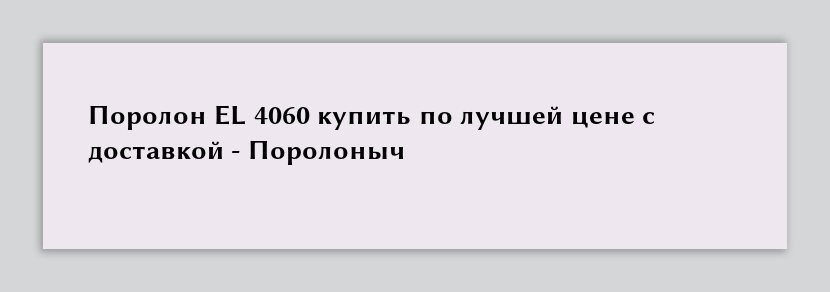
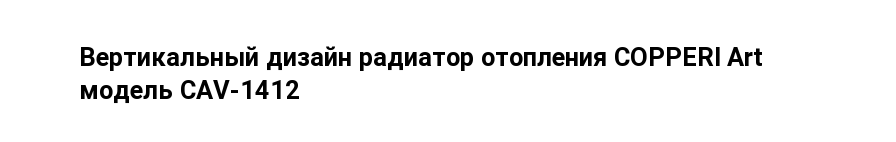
- Поролон EL 4060 купить по лучшей цене с доставкой - Поролоныч
+ Вертикальный дизайн радиатор отопления COPPERI Art модель CAV-1412

